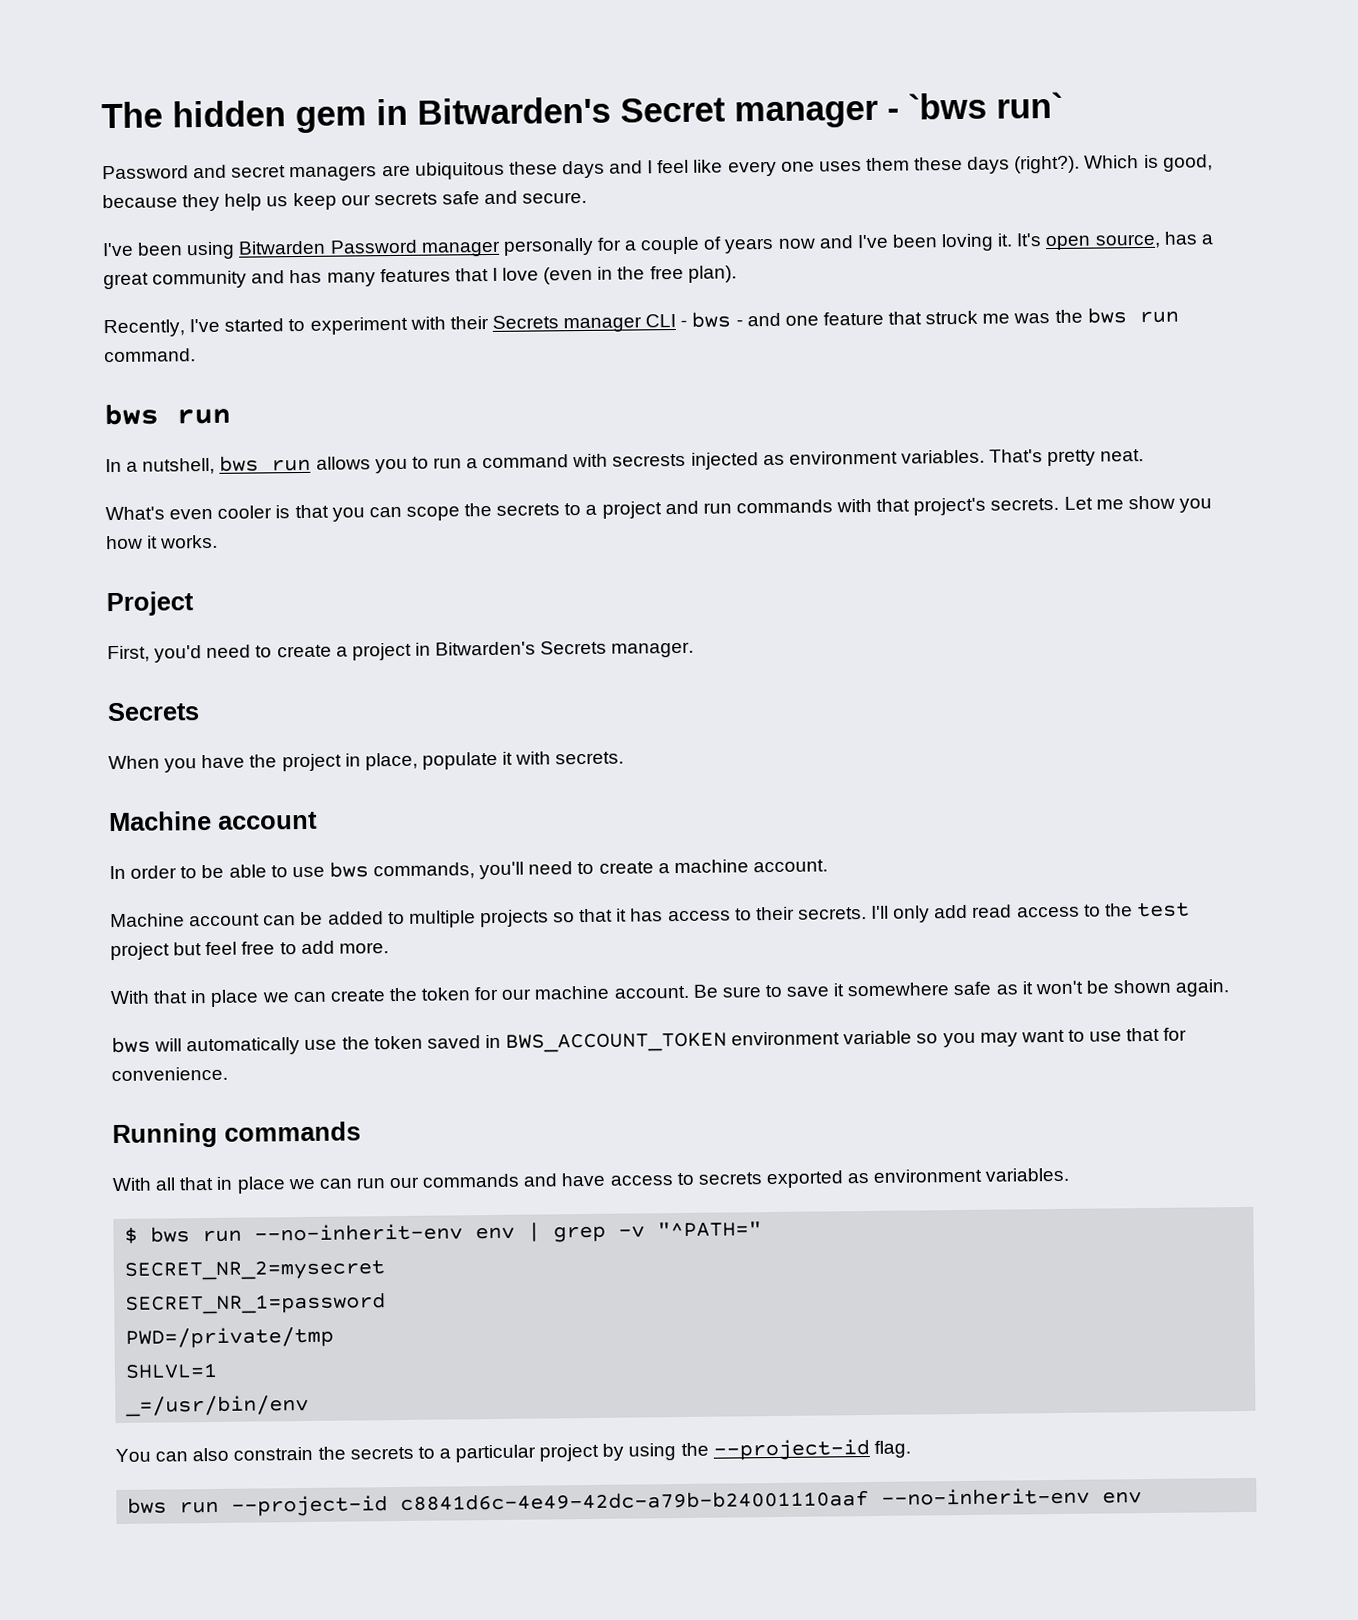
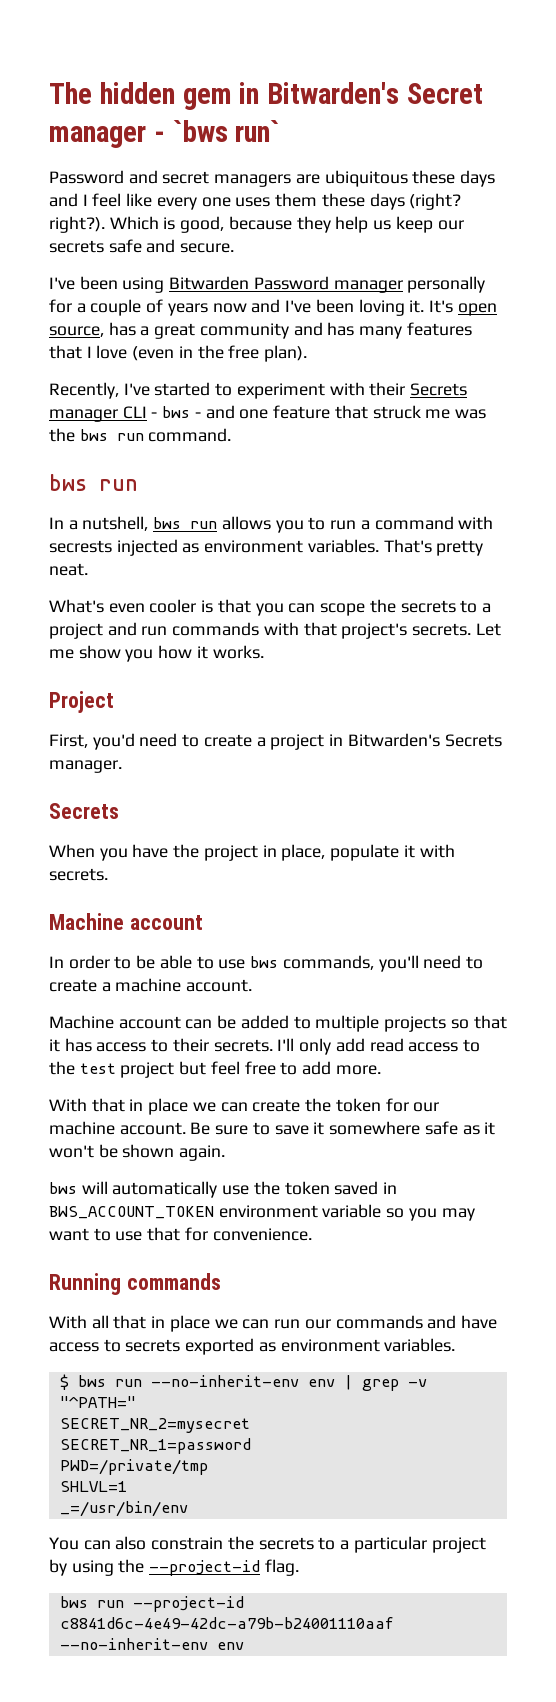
- Password and secret managers are ubiquitous these days and I feel like every one uses them these days (right?).
+ Password and secret managers are ubiquitous these days and I feel like every one uses them these days (right? right?).

